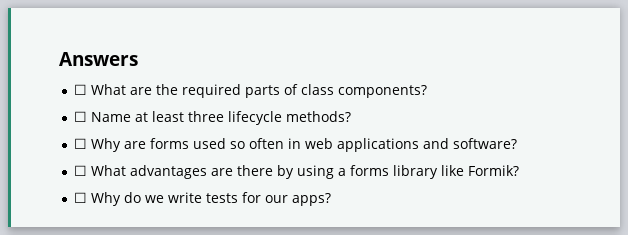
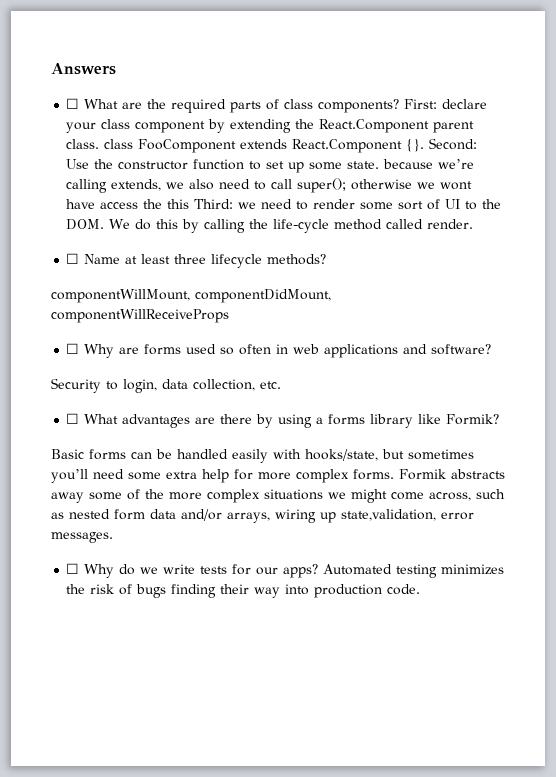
+ First: declare your class component by extending the React.Component parent class. class FooComponent extends React.Component {}. Second: Use the constructor function to set up some state. because we’re calling extends, we also need to call super(); otherwise we wont have access the this Third: we need to render some sort of UI to the DOM. We do this by calling the life-cycle method called render.
+ componentWillMount, componentDidMount, componentWillReceiveProps
+ Security to login, data collection, etc.
+ Basic forms can be handled easily with hooks/state, but sometimes you’ll need some extra help for more complex forms. Formik abstracts away some of the more complex situations we might come across, such as nested form data and/or arrays, wiring up state,validation, error messages.
+ Automated testing minimizes the risk of bugs finding their way into production code.

